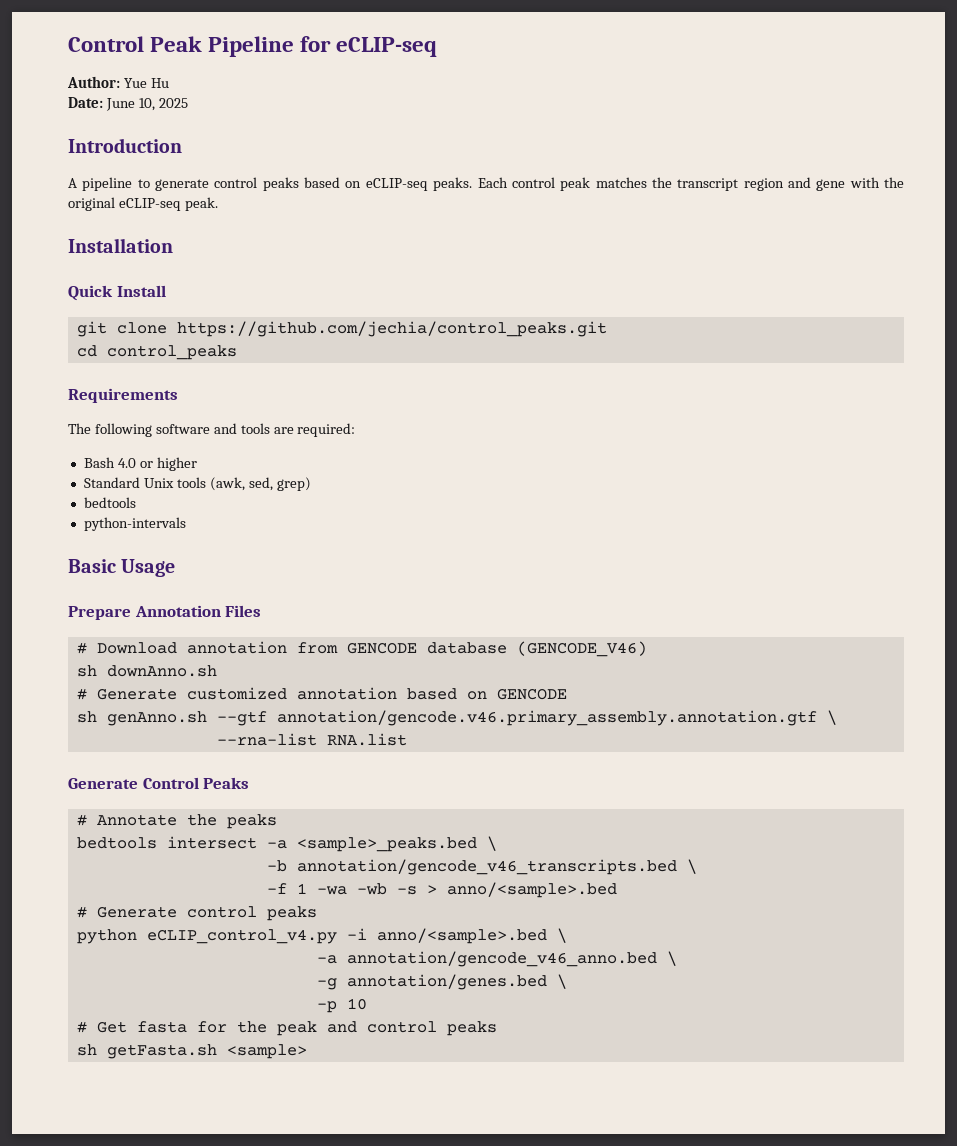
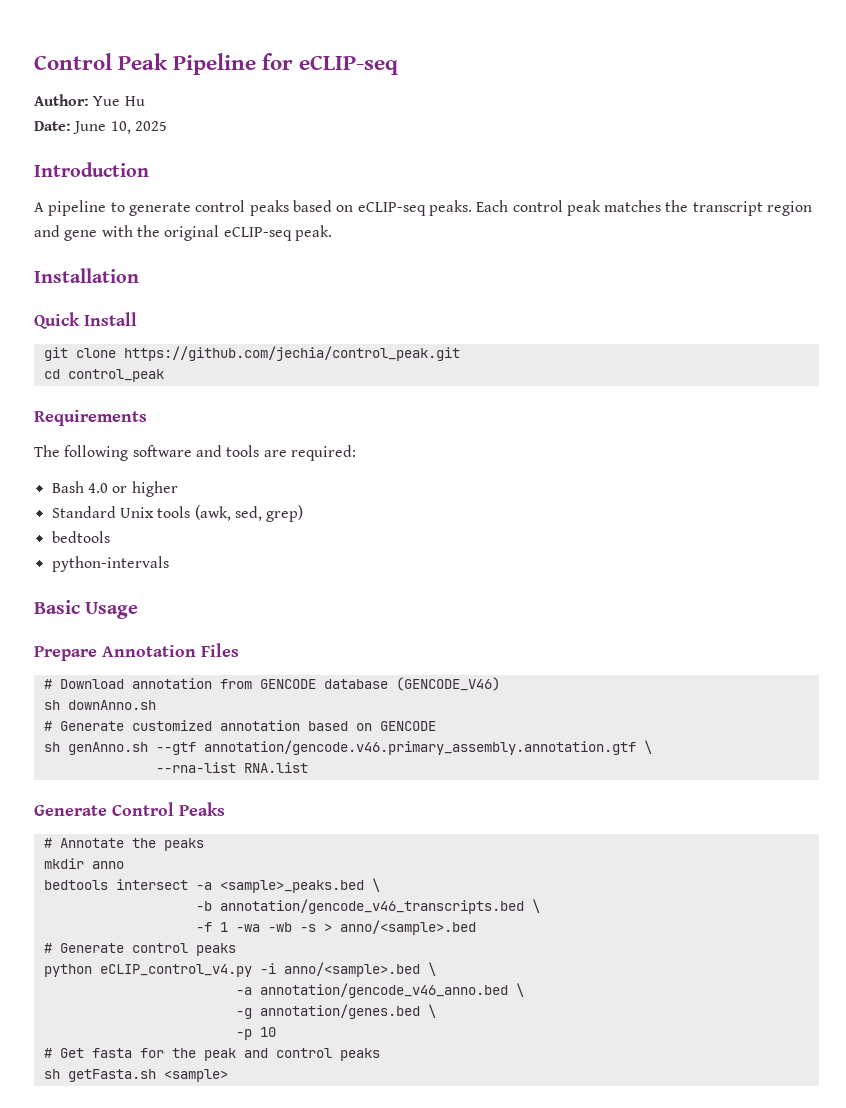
- git clone https://github.com/jechia/control_peaks.git
+ git clone https://github.com/jechia/control_peak.git
- cd control_peaks
+ cd control_peak
+ mkdir anno

